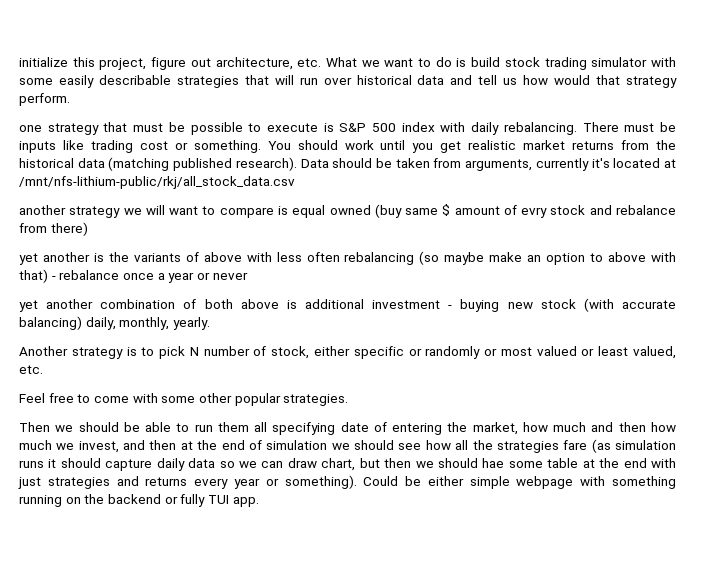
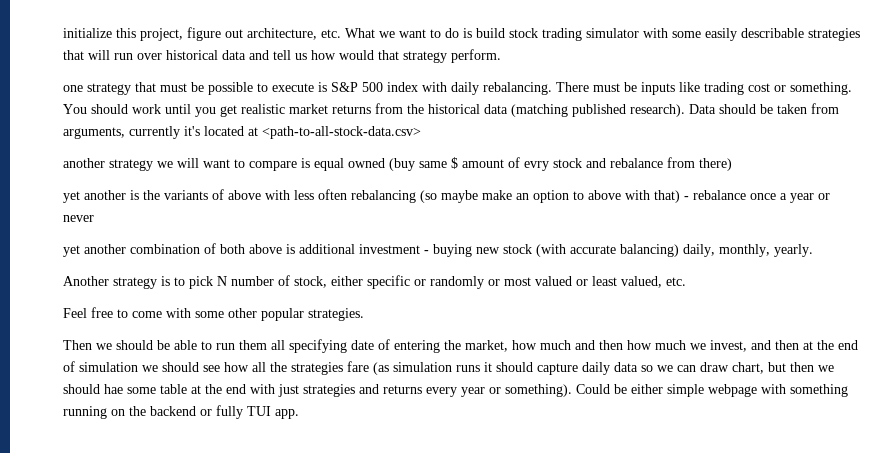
- Data should be taken from arguments, currently it's located at /mnt/nfs-lithium-public/rkj/all_stock_data.csv
+ Data should be taken from arguments, currently it's located at <path-to-all-stock-data.csv>

